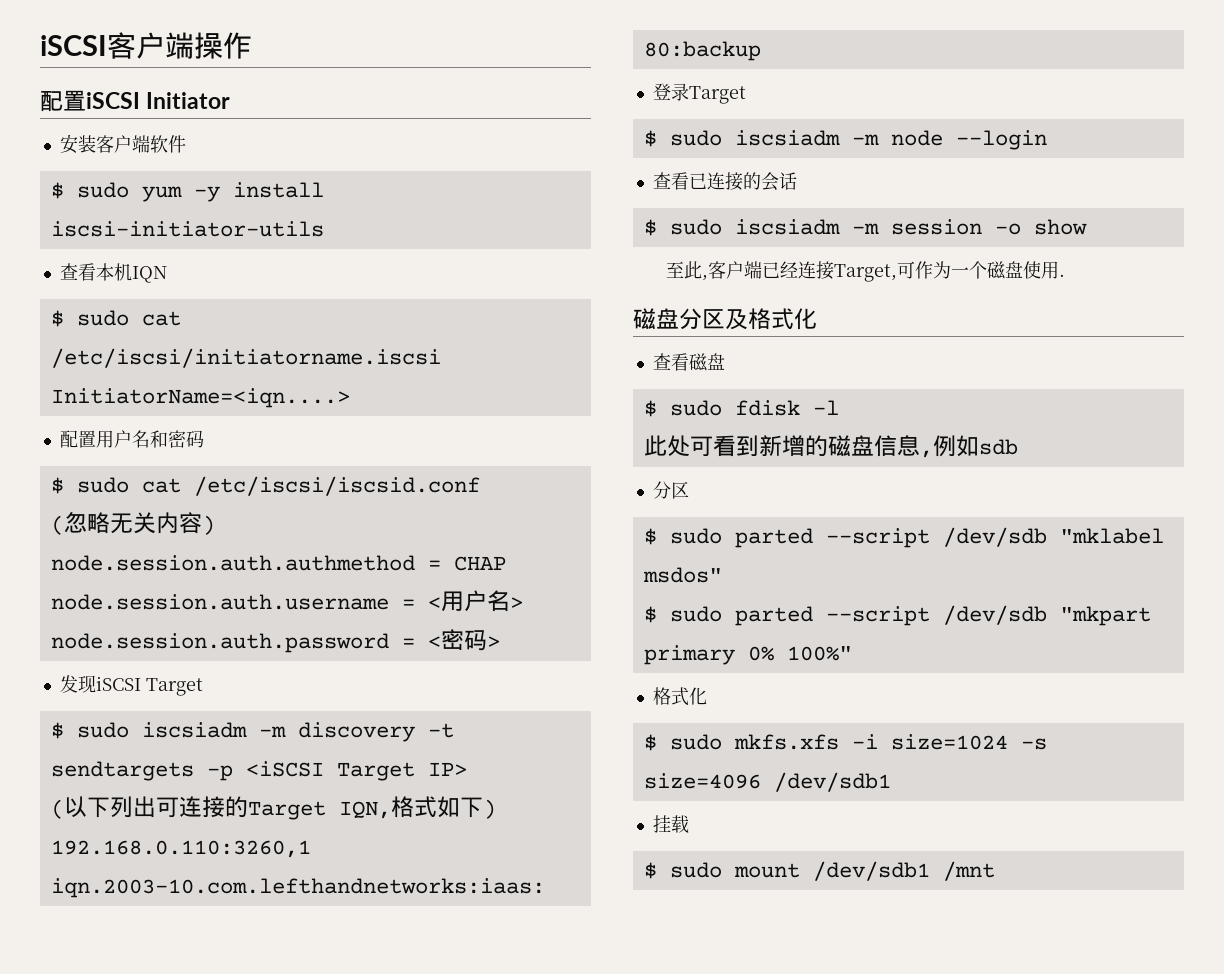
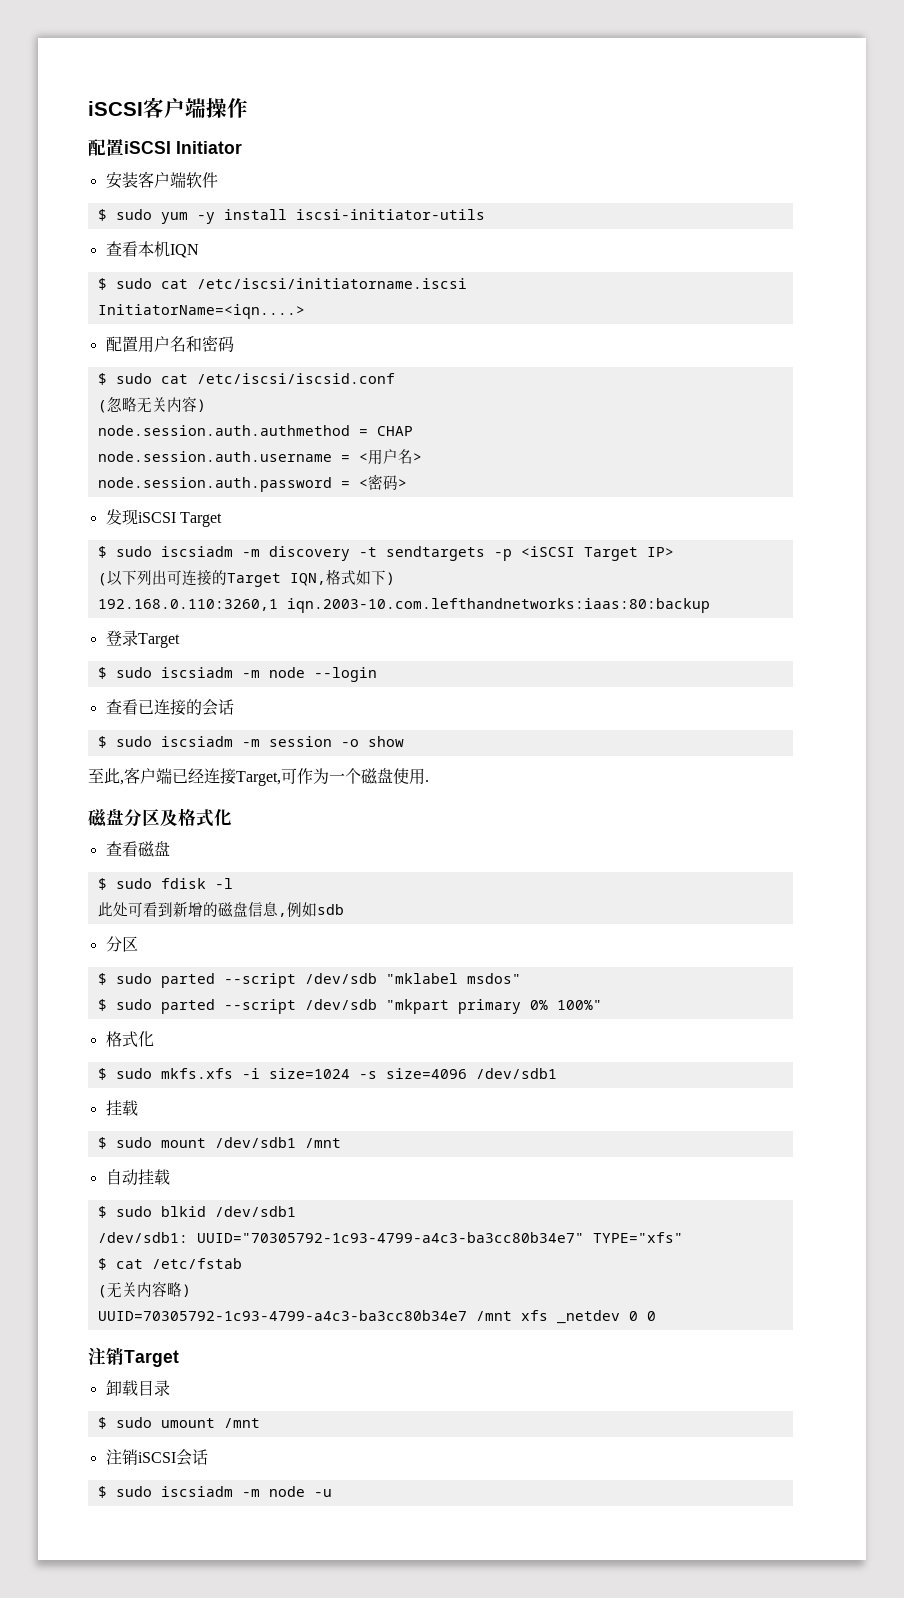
+ 自动挂载
+ $ sudo blkid /dev/sdb1
+ /dev/sdb1: UUID="70305792-1c93-4799-a4c3-ba3cc80b34e7" TYPE="xfs"
+ $ cat /etc/fstab
+ (无关内容略)
+ UUID=70305792-1c93-4799-a4c3-ba3cc80b34e7 /mnt xfs _netdev 0 0
+ 注销Target
+ 卸载目录
+ $ sudo umount /mnt
+ 注销iSCSI会话
+ $ sudo iscsiadm -m node -u

